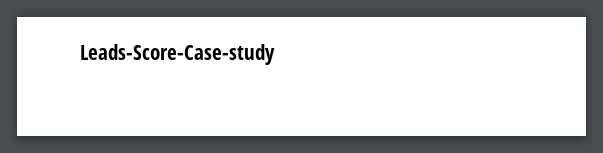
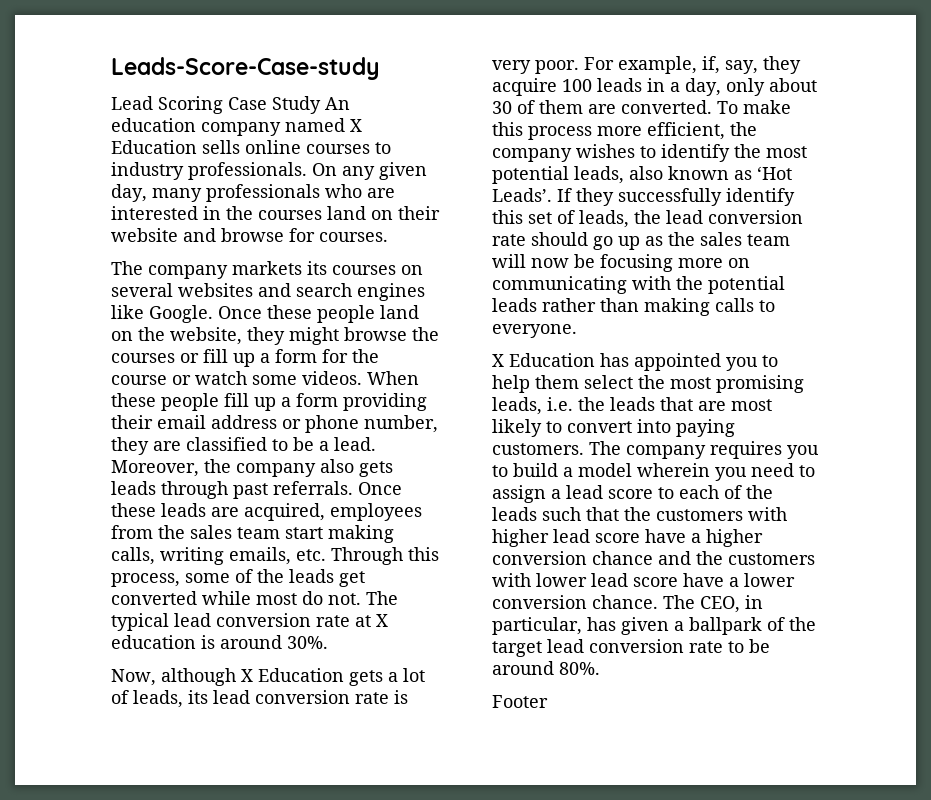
+ Lead Scoring Case Study An education company named X Education sells online courses to industry professionals. On any given day, many professionals who are interested in the courses land on their website and browse for courses.
+ The company markets its courses on several websites and search engines like Google. Once these people land on the website, they might browse the courses or fill up a form for the course or watch some videos. When these people fill up a form providing their email address or phone number, they are classified to be a lead. Moreover, the company also gets leads through past referrals. Once these leads are acquired, employees from the sales team start making calls, writing emails, etc. Through this process, some of the leads get converted while most do not. The typical lead conversion rate at X education is around 30%.
+ Now, although X Education gets a lot of leads, its lead conversion rate is very poor. For example, if, say, they acquire 100 leads in a day, only about 30 of them are converted. To make this process more efficient, the company wishes to identify the most potential leads, also known as ‘Hot Leads’. If they successfully identify this set of leads, the lead conversion rate should go up as the sales team will now be focusing more on communicating with the potential leads rather than making calls to everyone.
+ X Education has appointed you to help them select the most promising leads, i.e. the leads that are most likely to convert into paying customers. The company requires you to build a model wherein you need to assign a lead score to each of the leads such that the customers with higher lead score have a higher conversion chance and the customers with lower lead score have a lower conversion chance. The CEO, in particular, has given a ballpark of the target lead conversion rate to be around 80%.
+ Footer

